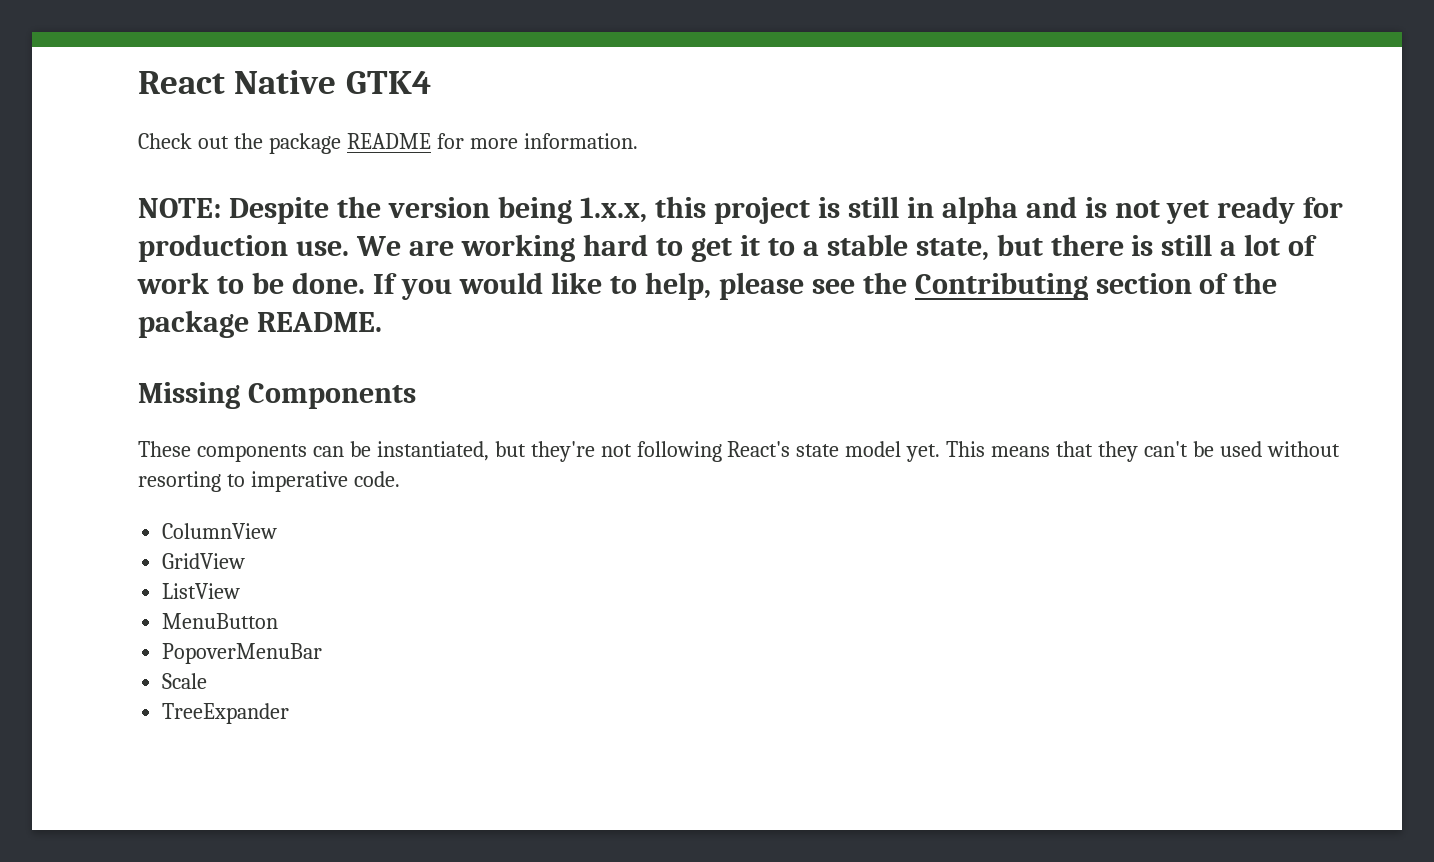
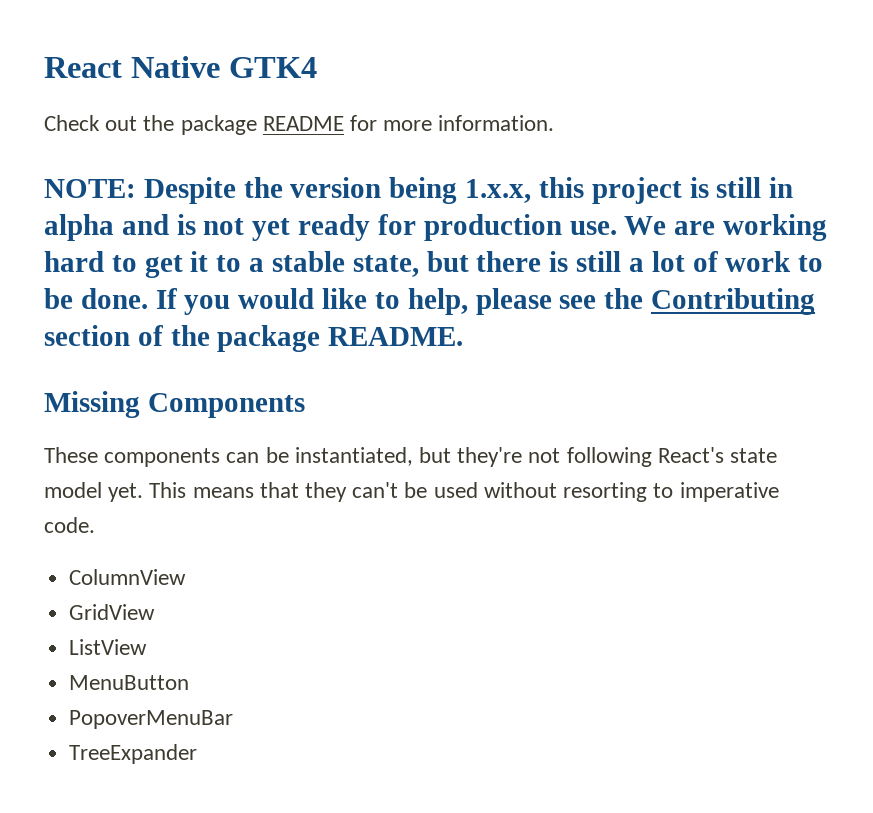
- Scale

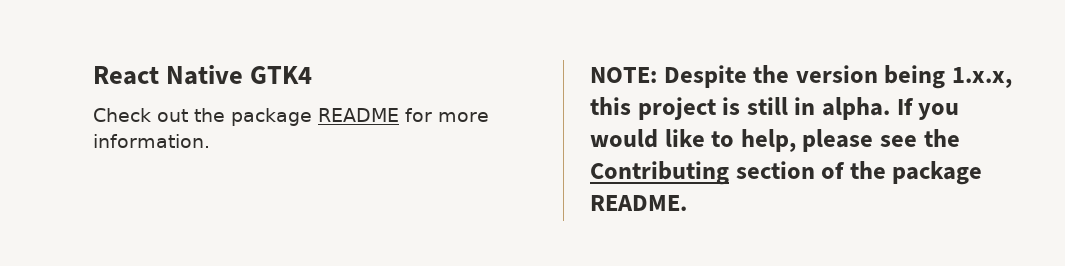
- NOTE: Despite the version being 1.x.x, this project is still in alpha and is not yet ready for production use. We are working hard to get it to a stable state, but there is still a lot of work to be done.
+ NOTE: Despite the version being 1.x.x, this project is still in alpha.
- Missing Components
- These components can be instantiated, but they're not following React's state model yet. This means that they can't be used without resorting to imperative code.
- ColumnView
- GridView
- ListView
- MenuButton
- PopoverMenuBar
- TreeExpander

